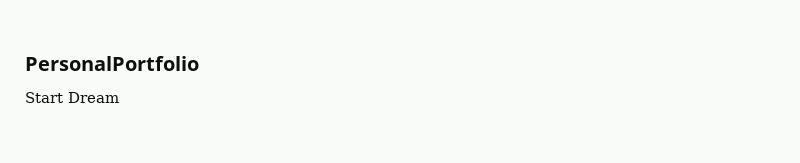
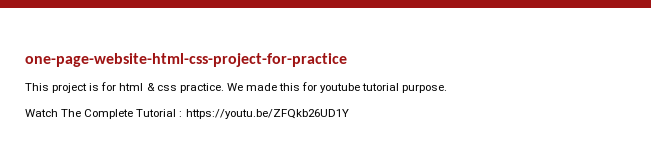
- PersonalPortfolio
- Start Dream
+ one-page-website-html-css-project-for-practice
+ This project is for html & css practice. We made this for youtube tutorial purpose.
+ Watch The Complete Tutorial : https://youtu.be/ZFQkb26UD1Y

